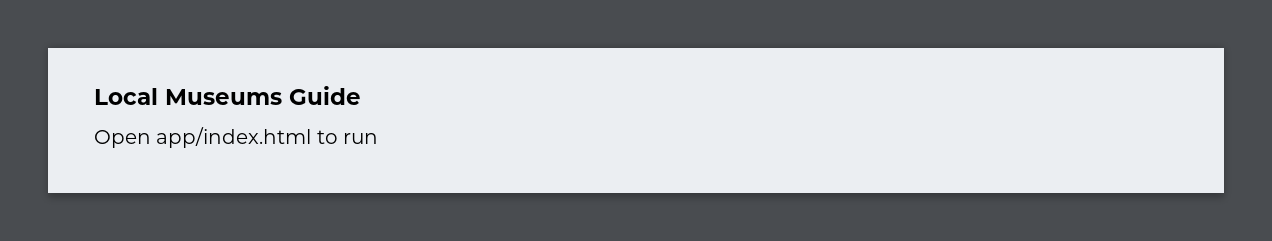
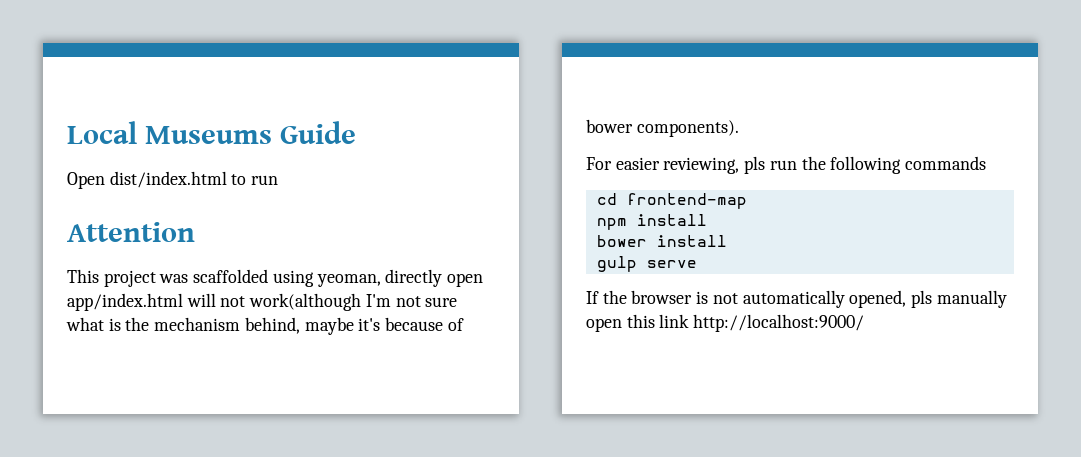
- Open app/index.html to run
+ Open dist/index.html to run
+ Attention
+ This project was scaffolded using yeoman, directly open app/index.html will not work(although I'm not sure what is the mechanism behind, maybe it's because of bower components).
+ For easier reviewing, pls run the following commands
+ cd frontend-map
+ npm install
+ bower install
+ gulp serve
+ If the browser is not automatically opened, pls manually open this link http://localhost:9000/

